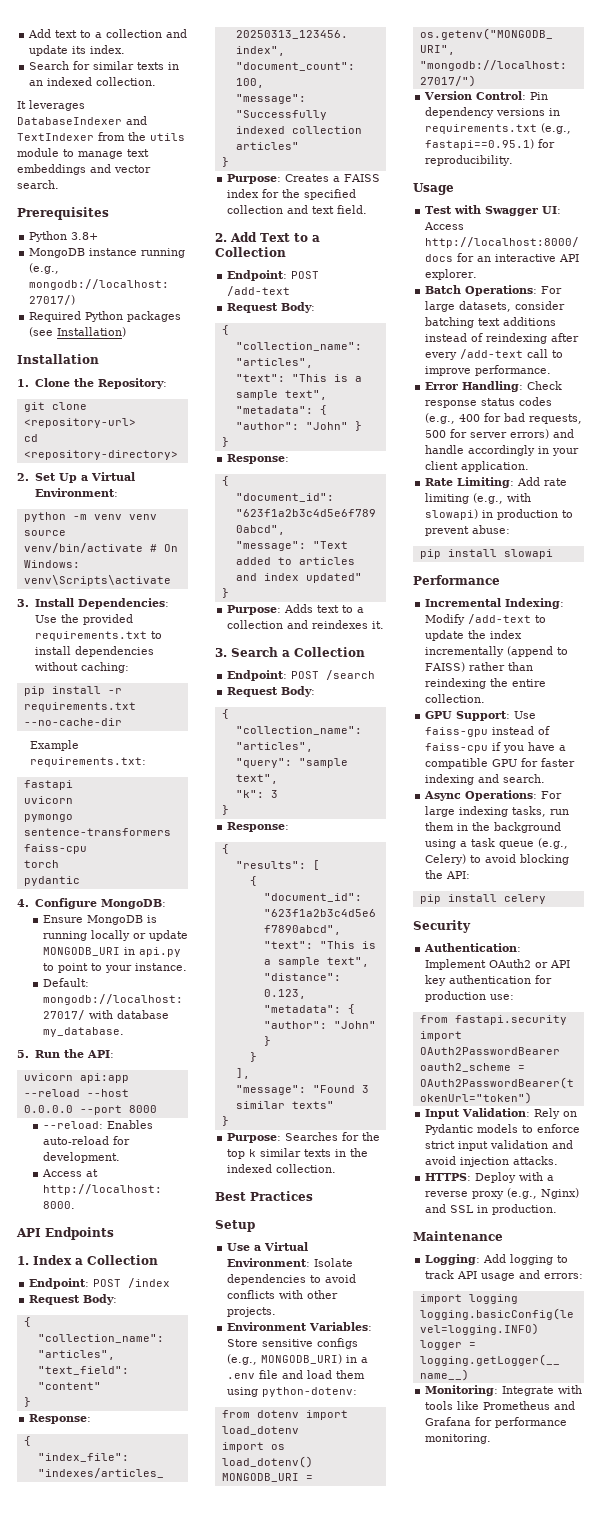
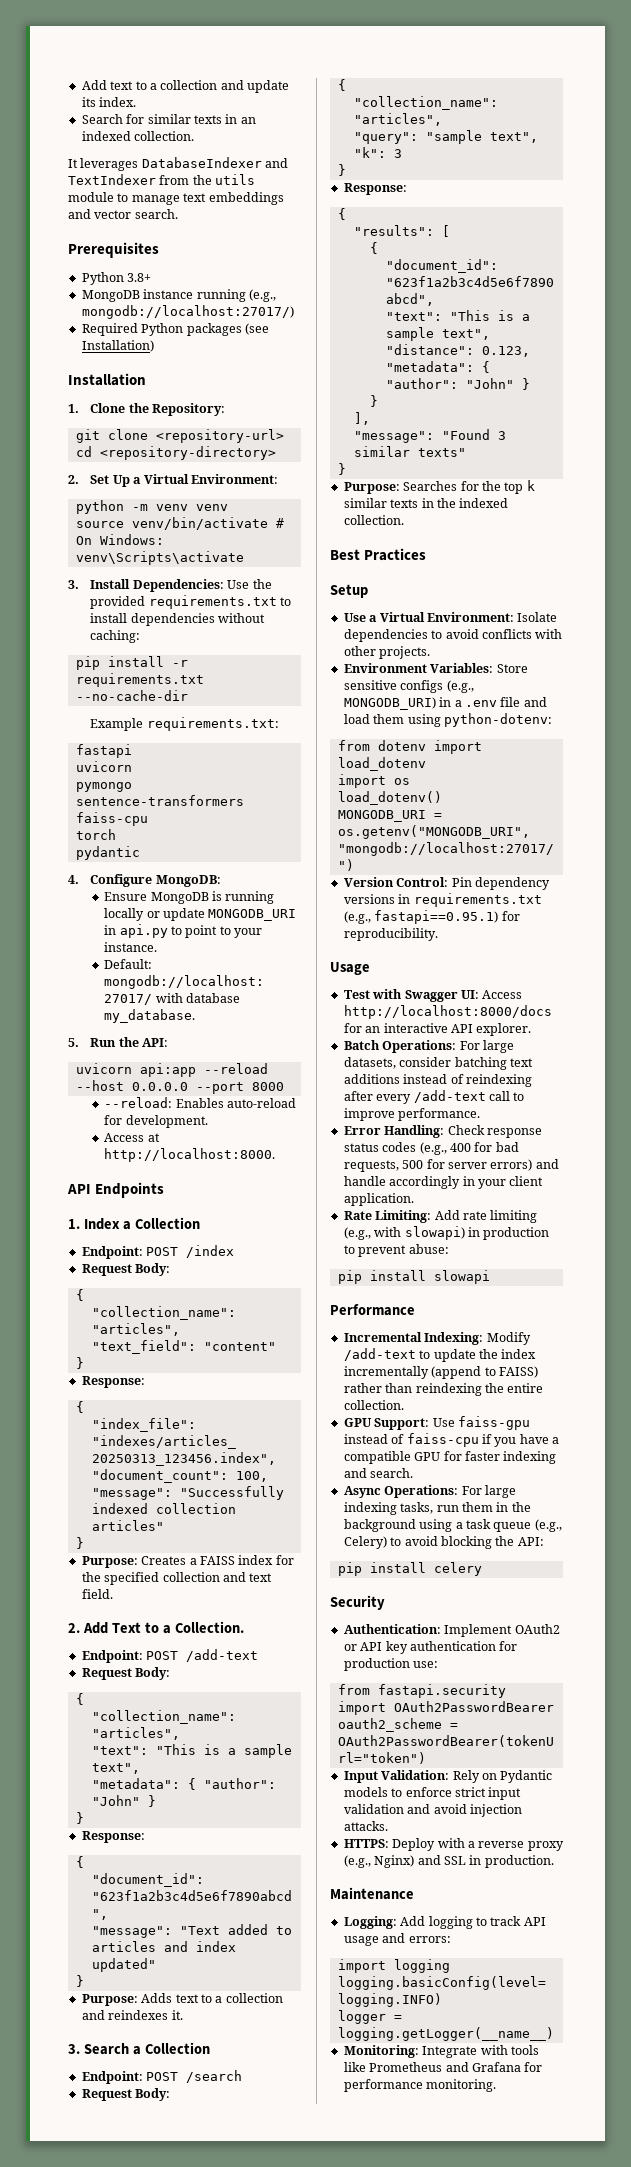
- 2. Add Text to a Collection
+ 2. Add Text to a Collection.

